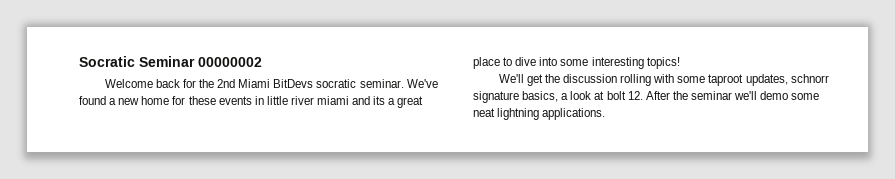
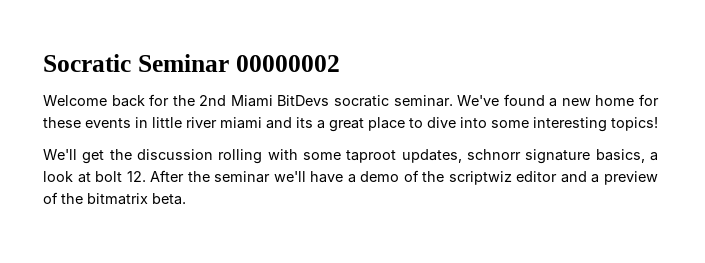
- We'll get the discussion rolling with some taproot updates, schnorr signature basics, a look at bolt 12. After the seminar we'll demo some neat lightning applications.
+ We'll get the discussion rolling with some taproot updates, schnorr signature basics, a look at bolt 12. After the seminar we'll have a demo of the scriptwiz editor and a preview of the bitmatrix beta.

